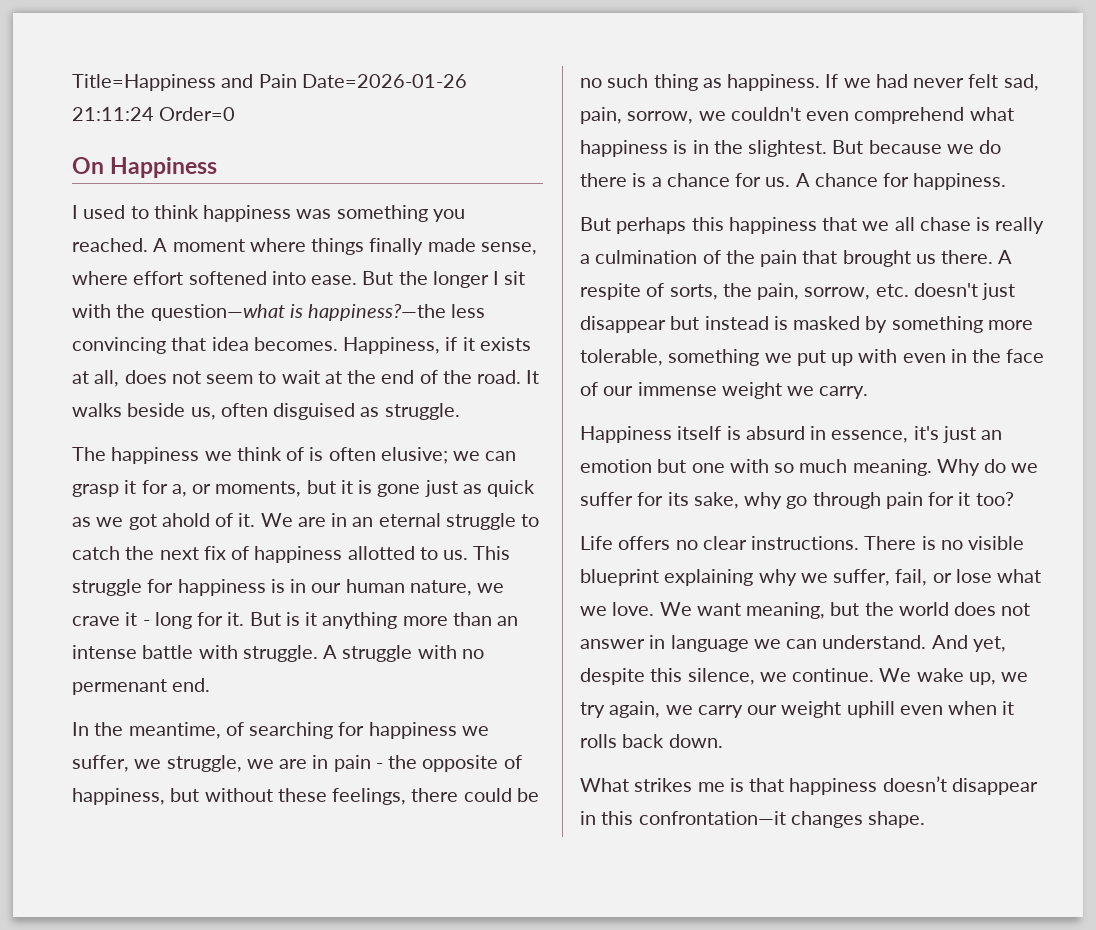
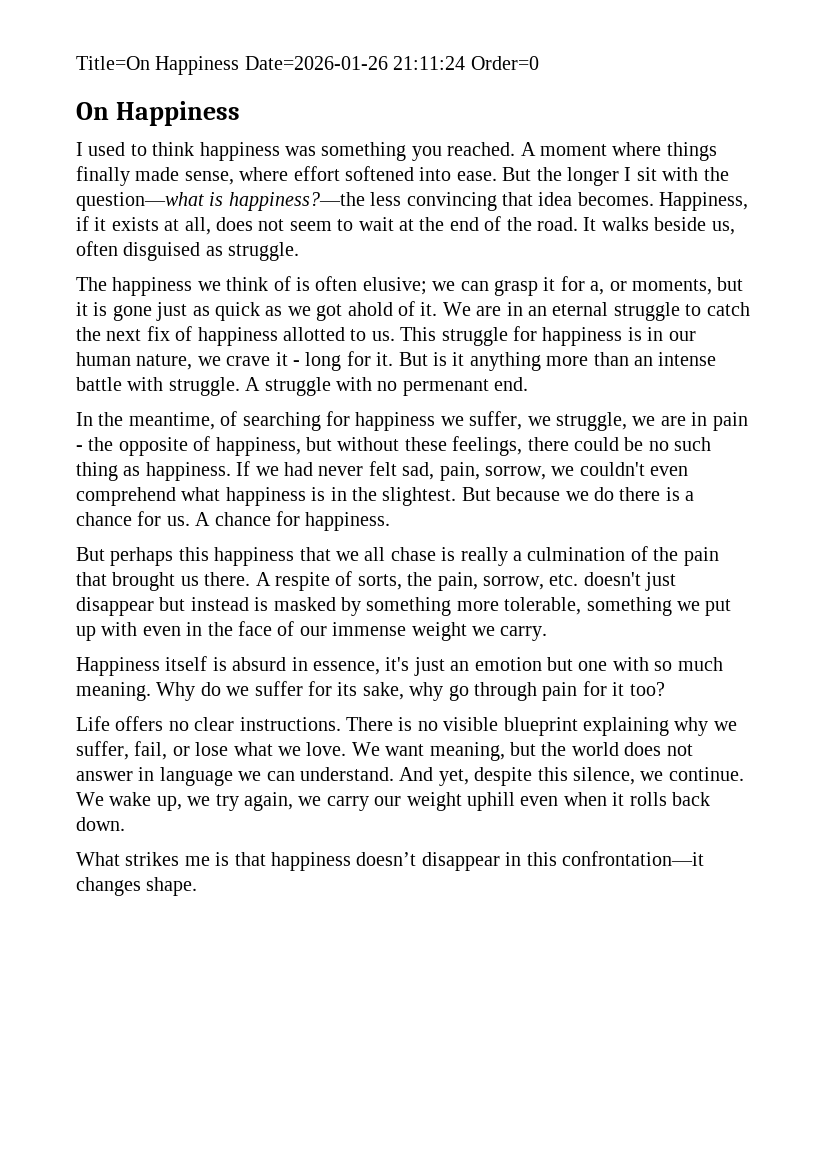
- Title=Happiness and Pain Date=2026-01-26 21:11:24 Order=0
+ Title=On Happiness Date=2026-01-26 21:11:24 Order=0

